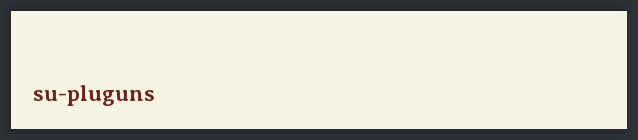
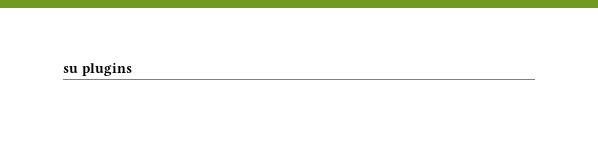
- su-pluguns
+ su plugins

